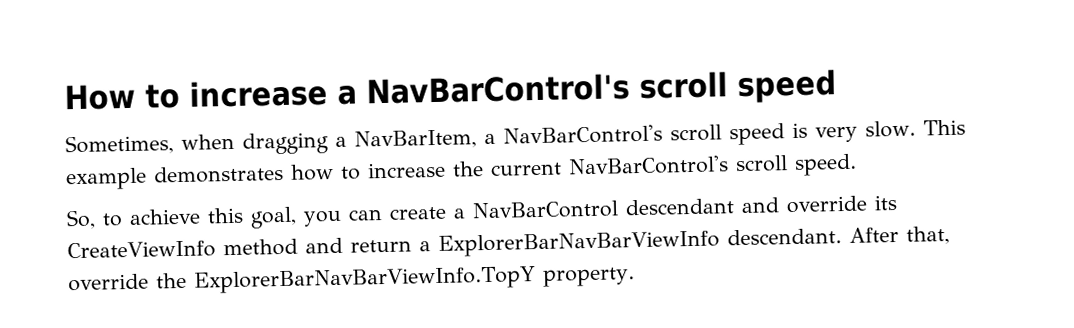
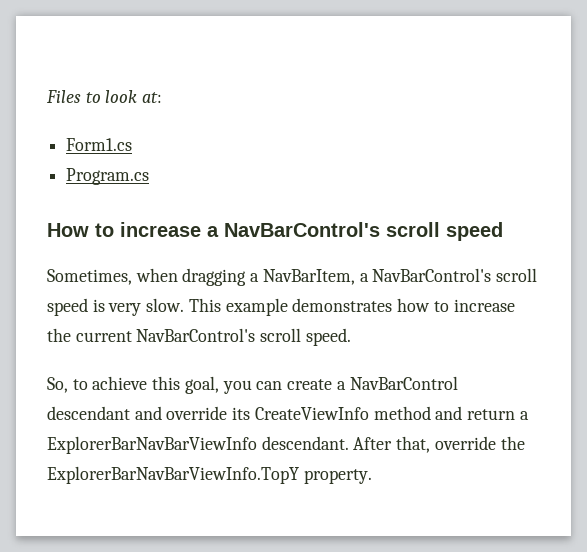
+ Files to look at:
+ Form1.cs
+ Program.cs

